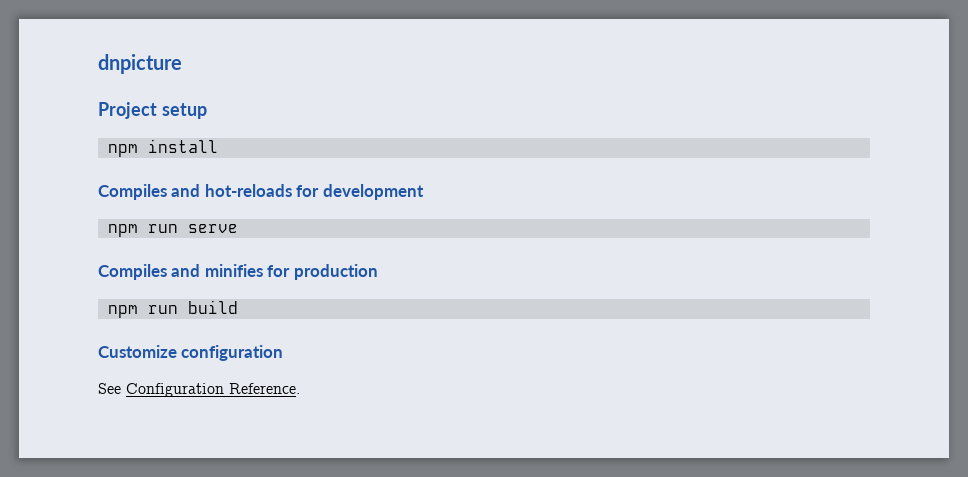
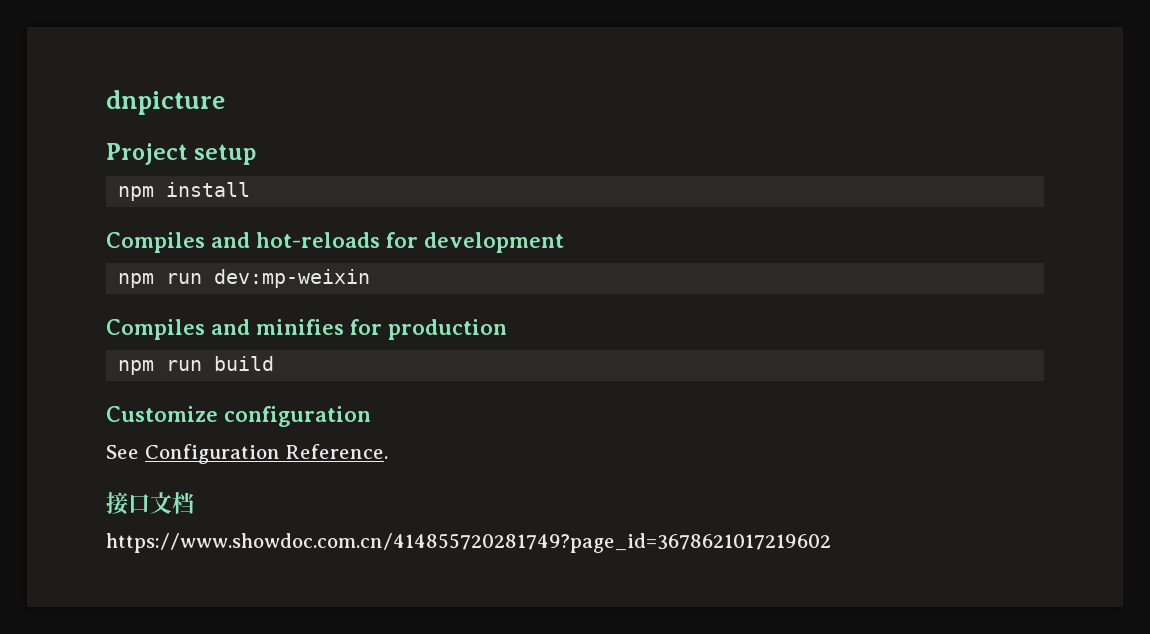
- npm run serve
+ npm run dev:mp-weixin
+ 接口文档
+ https://www.showdoc.com.cn/414855720281749?page_id=3678621017219602

